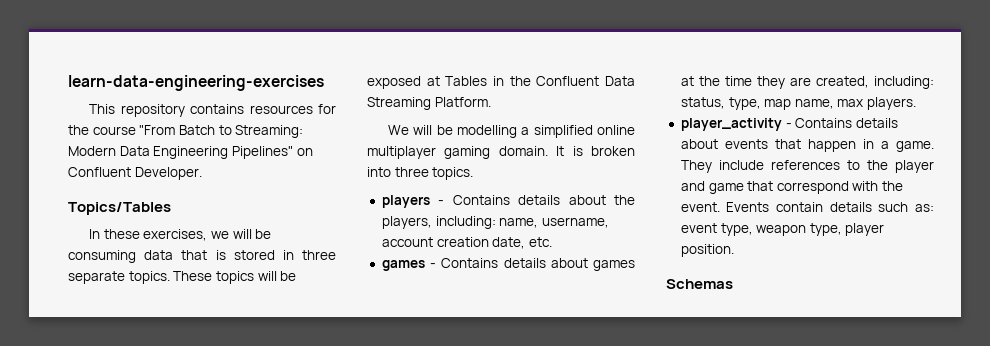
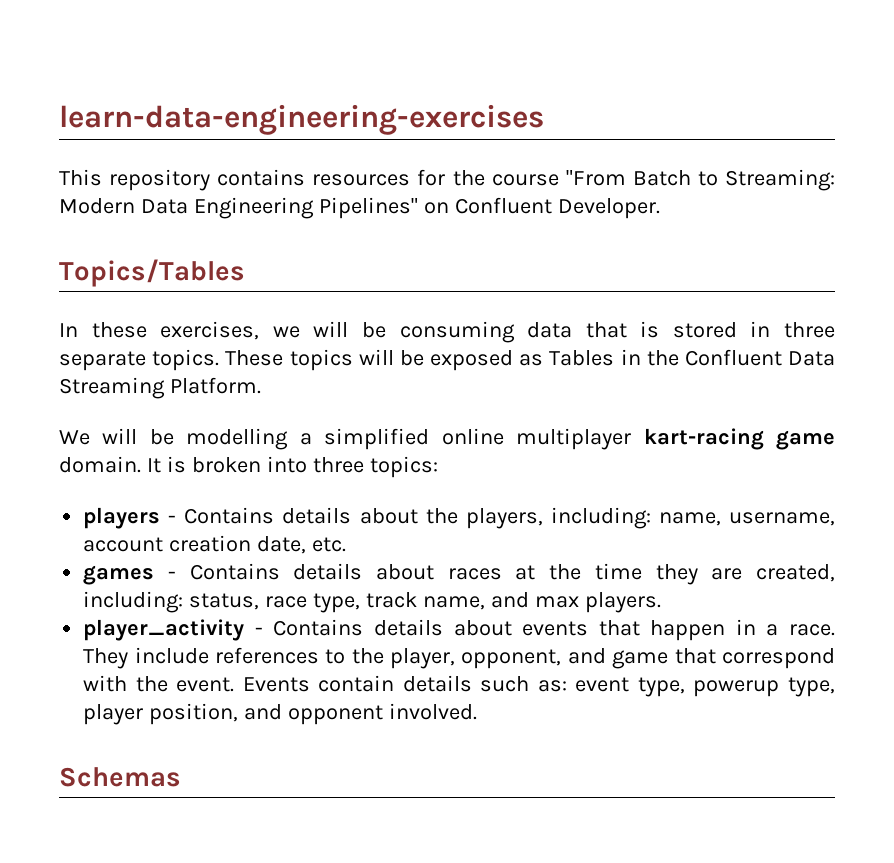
- These topics will be exposed at Tables in the Confluent Data Streaming Platform.
+ These topics will be exposed as Tables in the Confluent Data Streaming Platform.
- We will be modelling a simplified online multiplayer gaming domain.
+ We will be modelling a simplified online multiplayer kart-racing game domain.
- It is broken into three topics.
+ It is broken into three topics:
- games - Contains details about games at the time they are created, including: status, type, map name, max players.
+ games - Contains details about races at the time they are created, including: status, race type, track name, and max players.
- player_activity - Contains details about events that happen in a game.
+ player_activity - Contains details about events that happen in a race.
- They include references to the player and game that correspond with the event.
+ They include references to the player, opponent, and game that correspond with the event.
- Events contain details such as: event type, weapon type, player position.
+ Events contain details such as: event type, powerup type, player position, and opponent involved.

